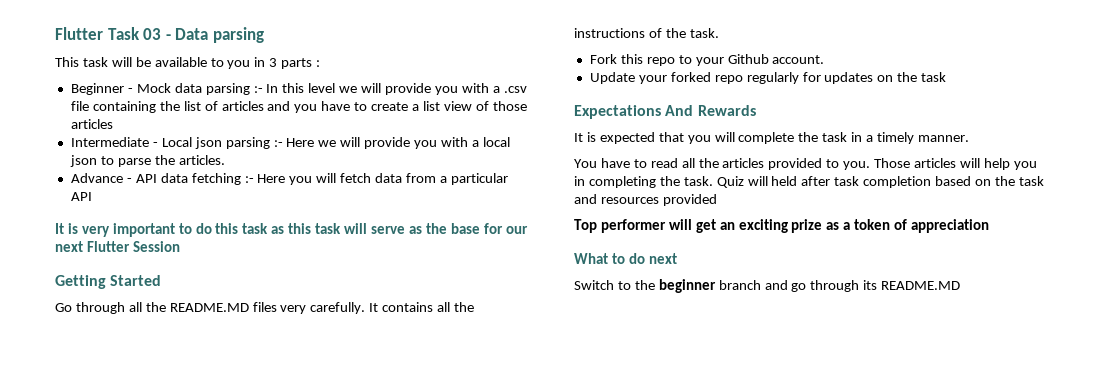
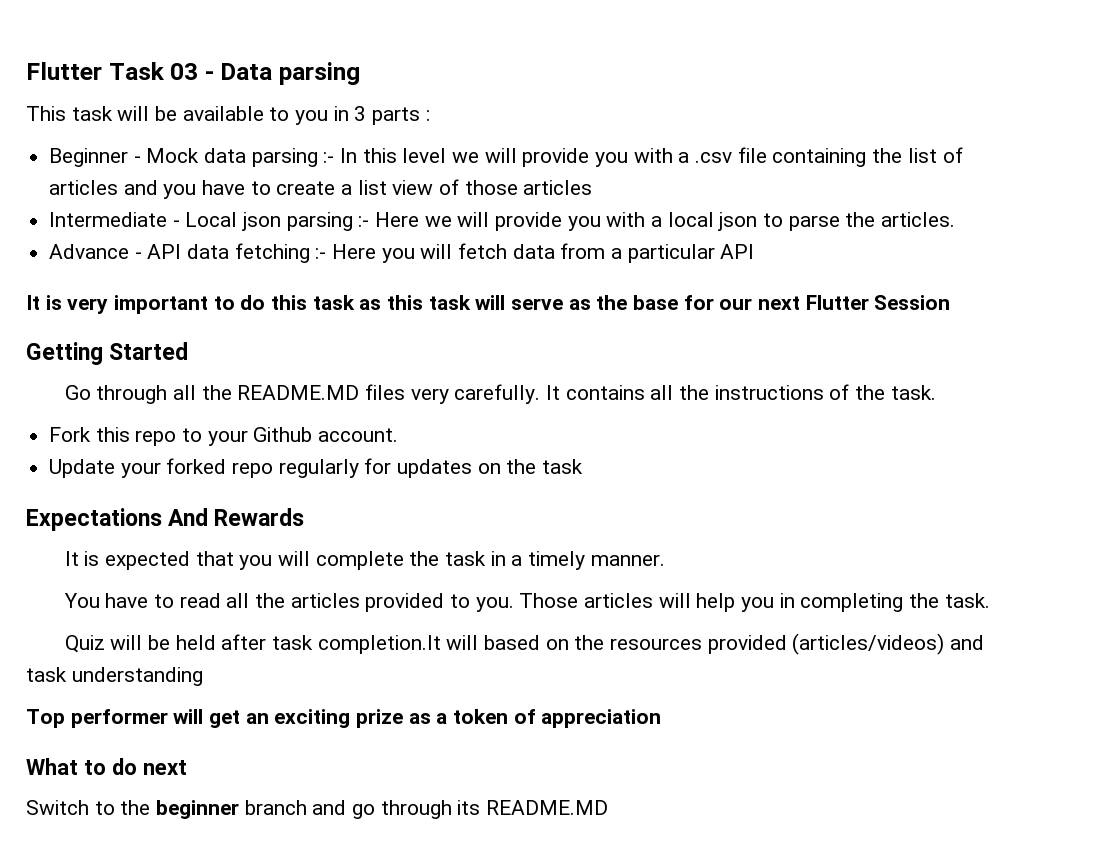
- Those articles will help you in completing the task. Quiz will held after task completion based on the task and resources provided
+ Those articles will help you in completing the task.
+ Quiz will be held after task completion.It will based on the resources provided (articles/videos) and task understanding

